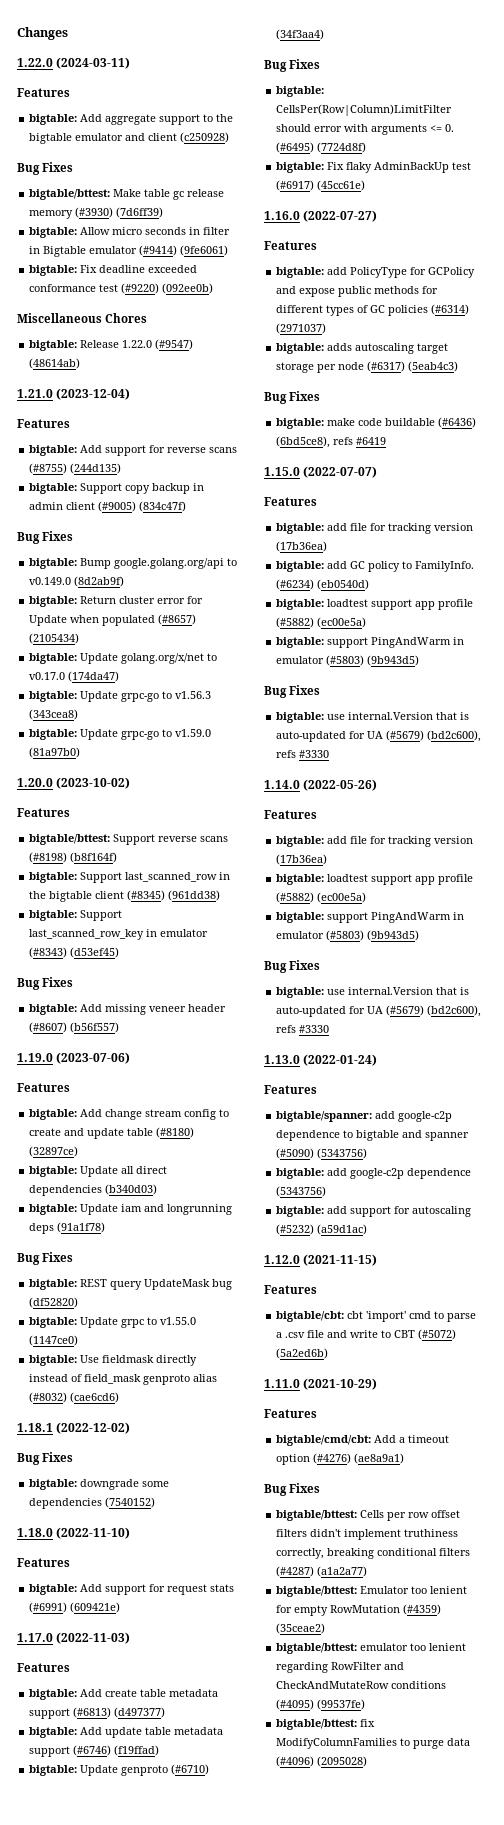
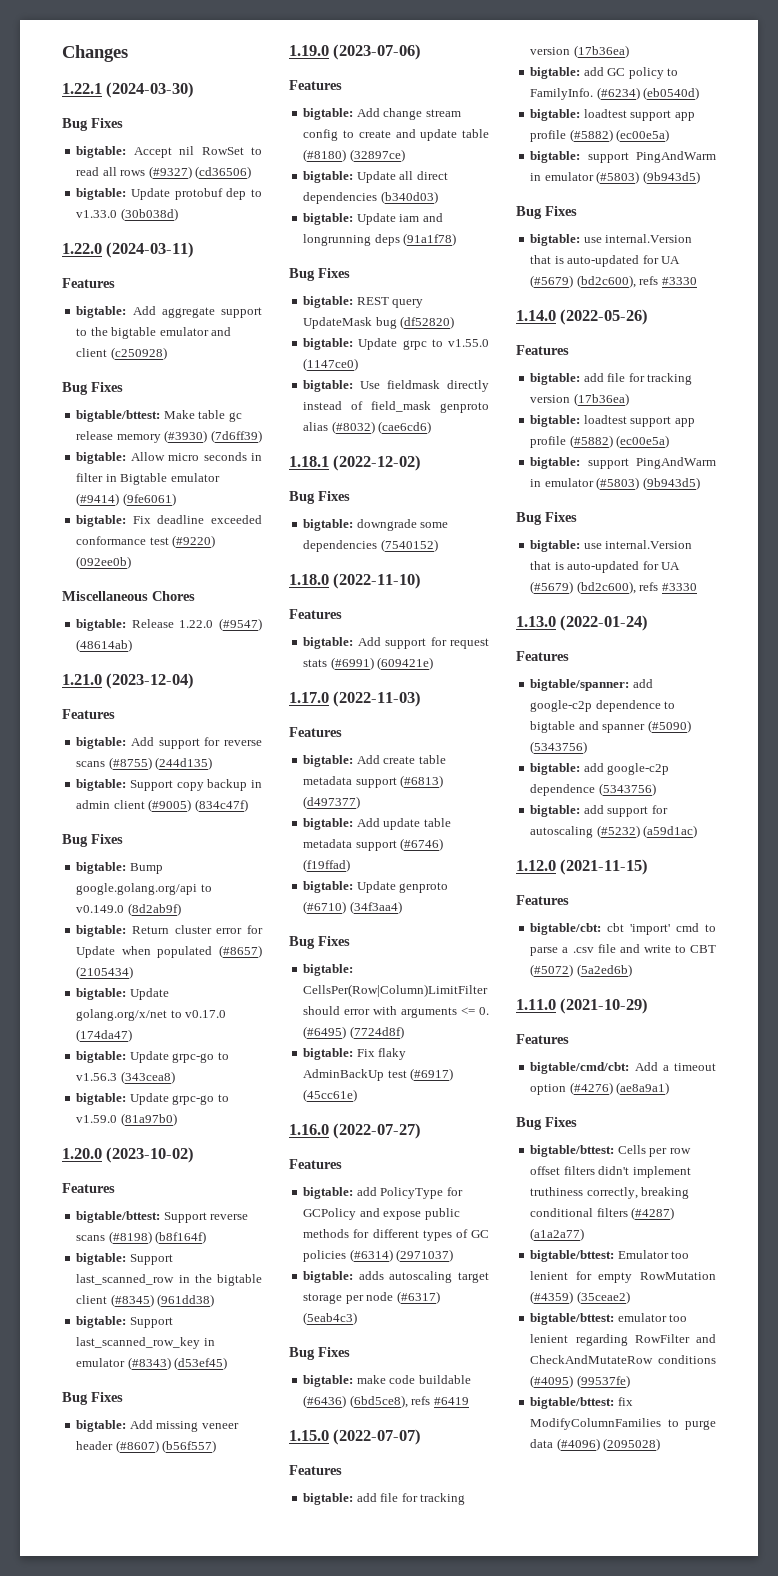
+ 1.22.1 (2024-03-30)
+ Bug Fixes
+ bigtable: Accept nil RowSet to read all rows (#9327) (cd36506)
+ bigtable: Update protobuf dep to v1.33.0 (30b038d)

